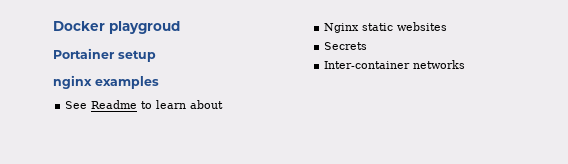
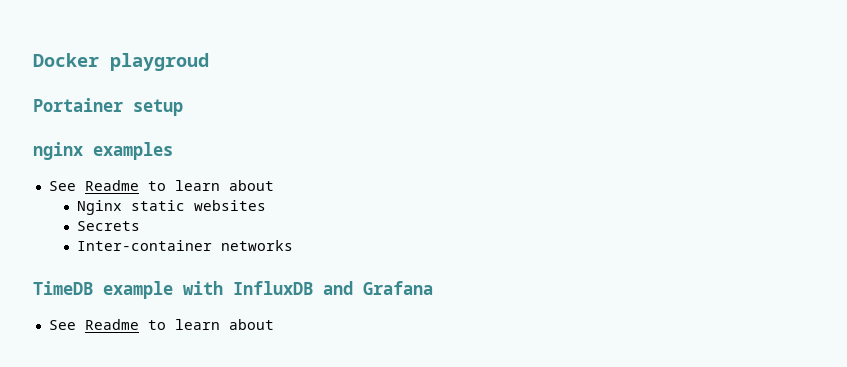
+ TimeDB example with InfluxDB and Grafana
+ See Readme to learn about

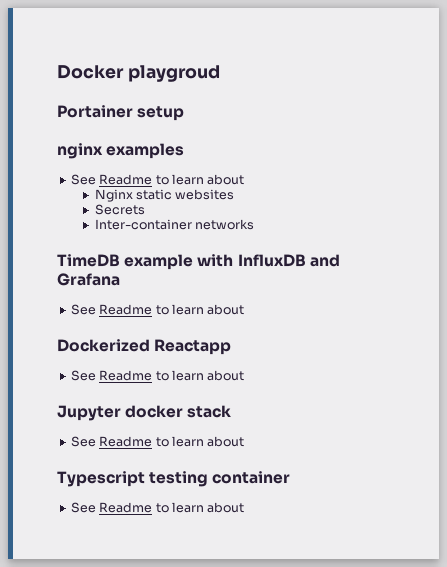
+ Dockerized Reactapp
+ See Readme to learn about
+ Jupyter docker stack
+ See Readme to learn about
+ Typescript testing container
+ See Readme to learn about

